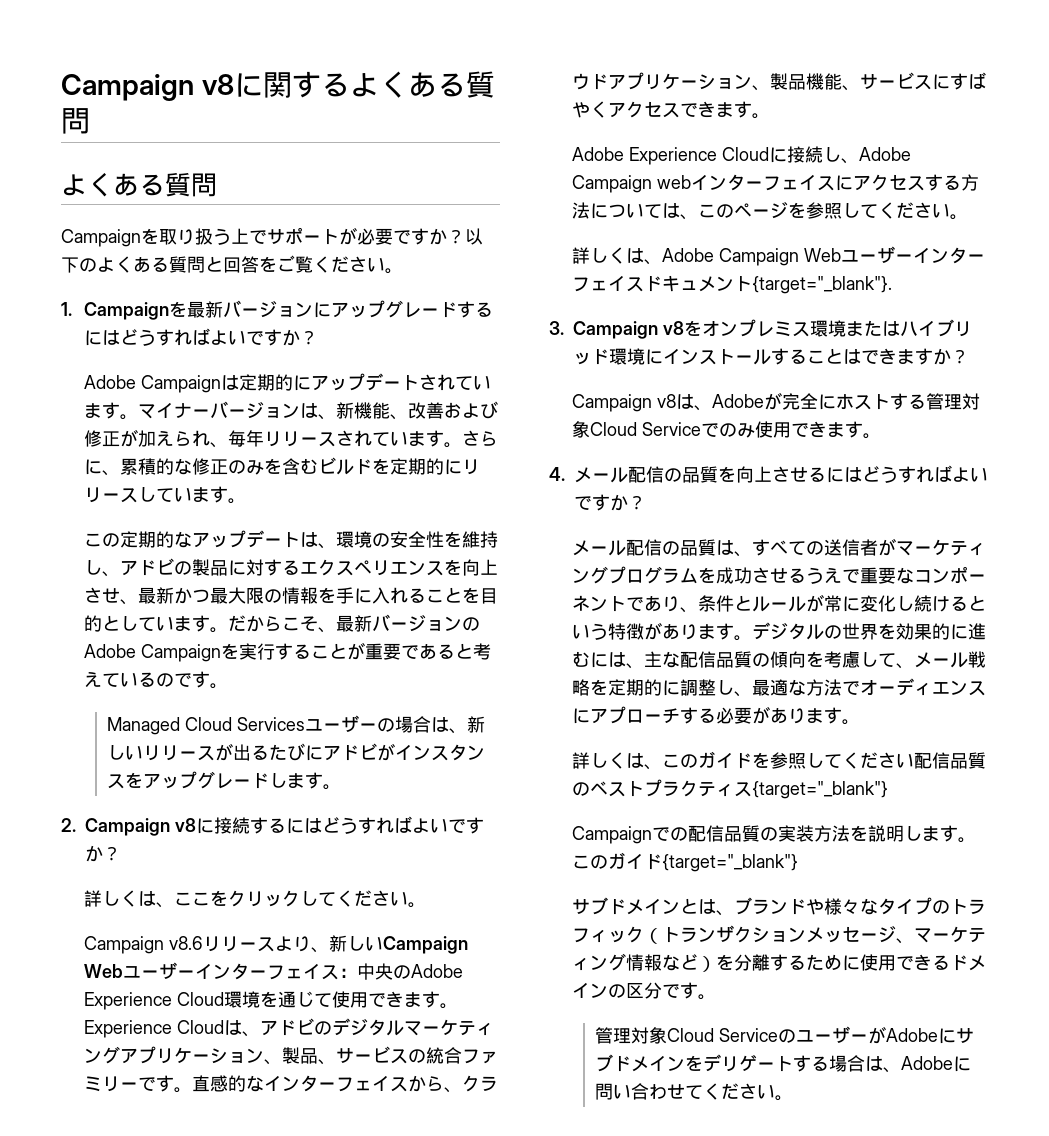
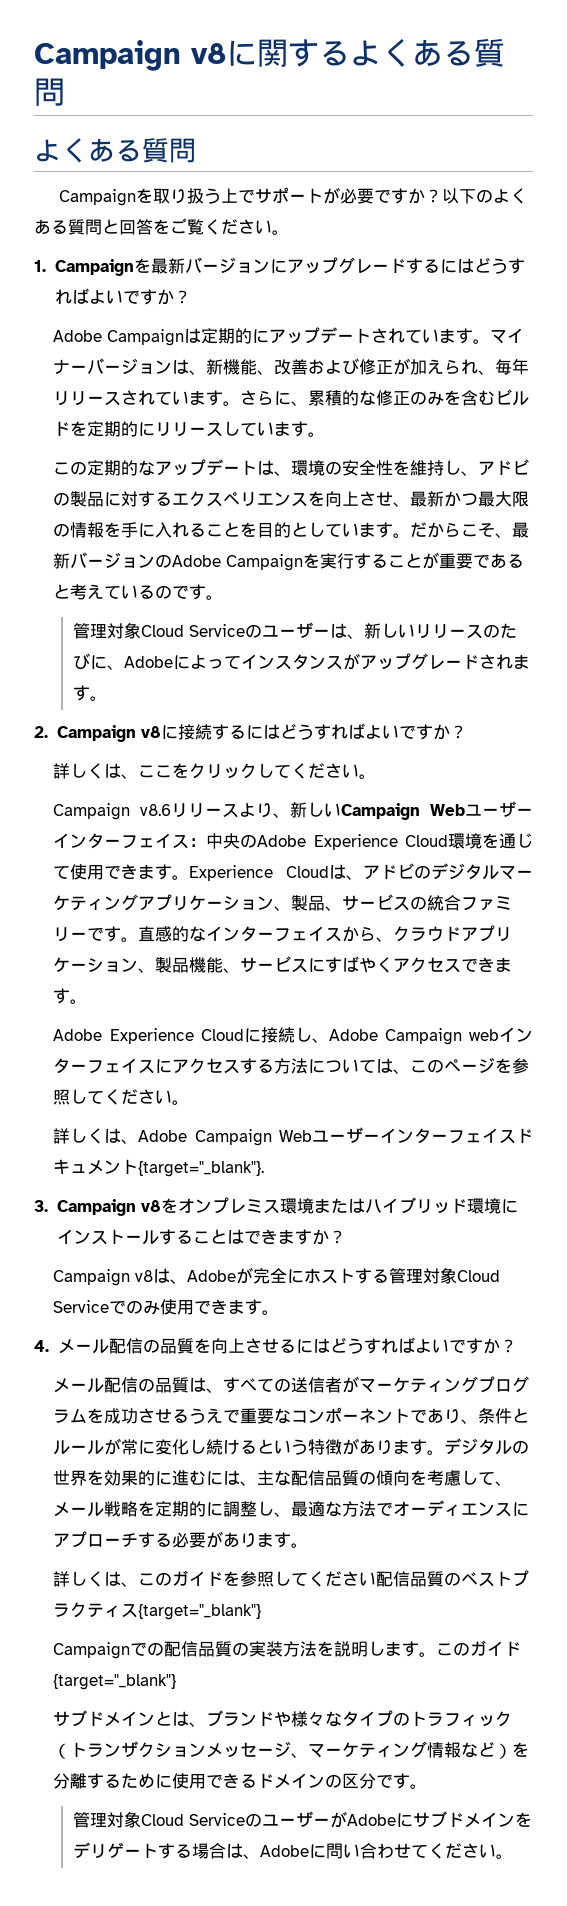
- Managed Cloud Servicesユーザーの場合は、新しいリリースが出るたびにアドビがインスタンスをアップグレードします。
+ 管理対象Cloud Serviceのユーザーは、新しいリリースのたびに、Adobeによってインスタンスがアップグレードされます。

